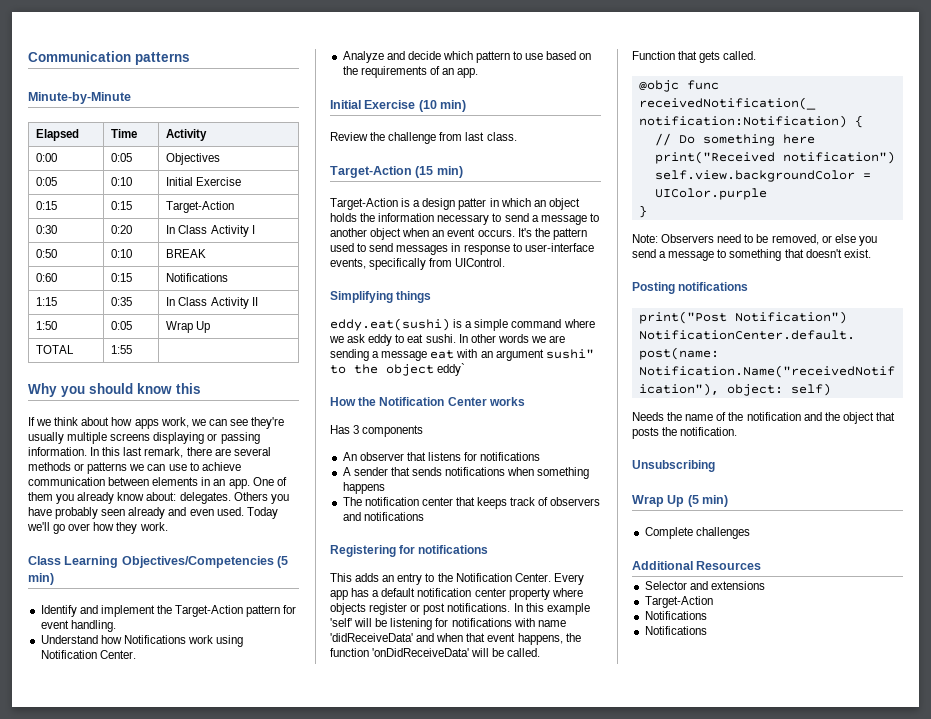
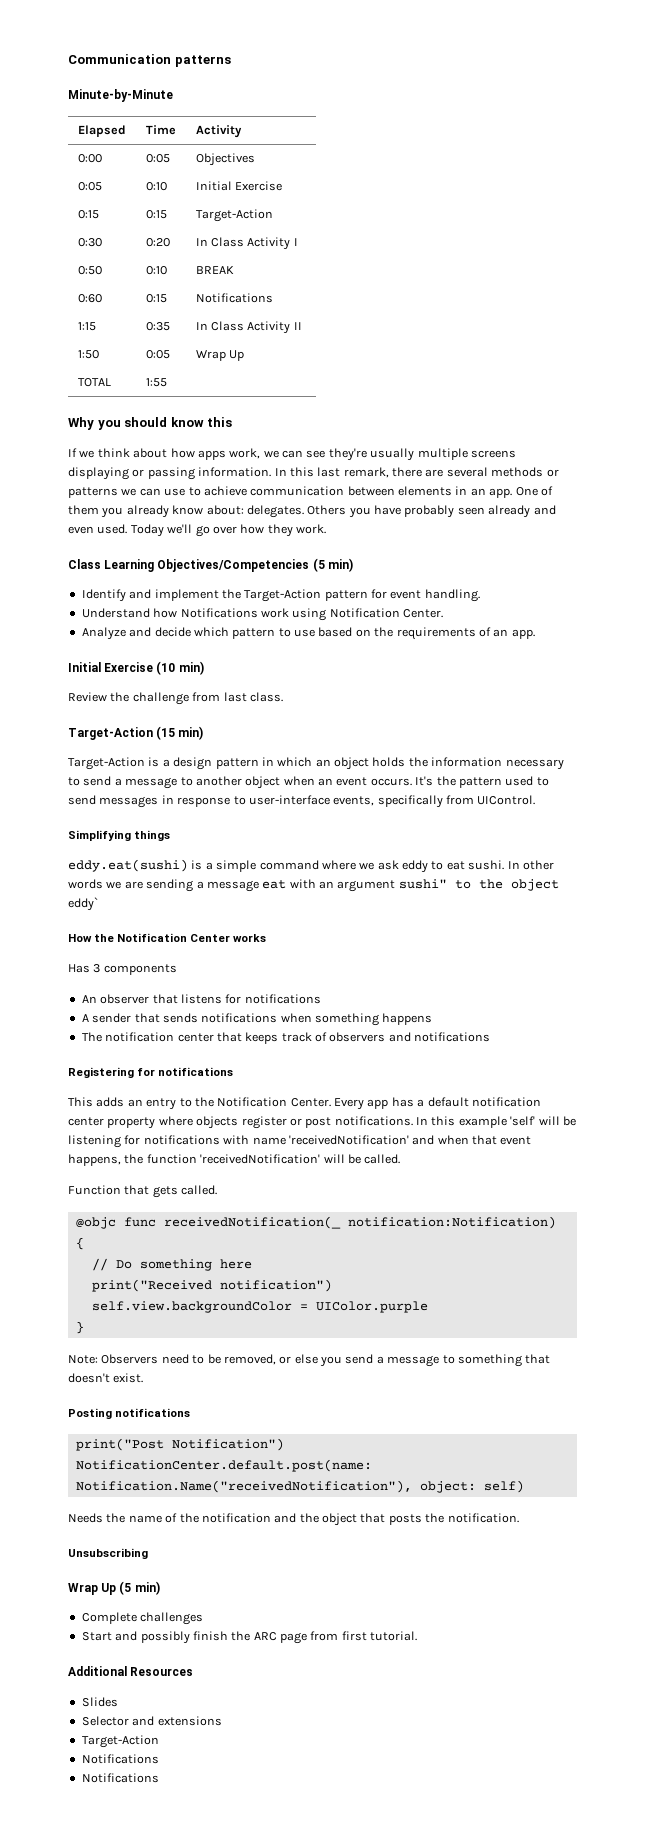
- Target-Action is a design patter in which an object holds the information necessary to send a message to another object when an event occurs.
+ Target-Action is a design pattern in which an object holds the information necessary to send a message to another object when an event occurs.
- In this example 'self' will be listening for notifications with name 'didReceiveData' and when that event happens, the function 'onDidReceiveData' will be called.
+ In this example 'self' will be listening for notifications with name 'receivedNotification' and when that event happens, the function 'receivedNotification' will be called.
+ Start and possibly finish the ARC page from first tutorial.
+ Slides

